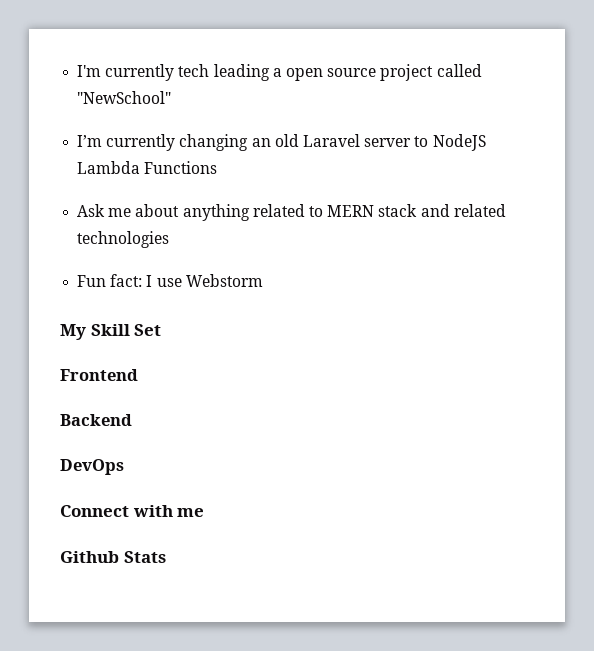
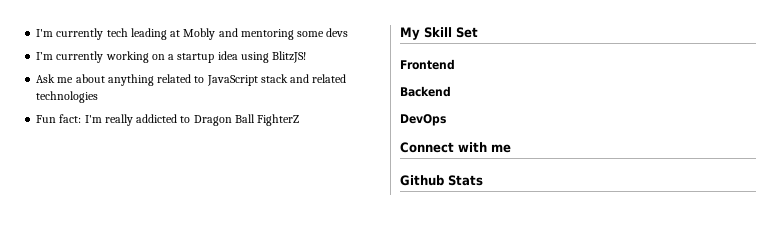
- I'm currently tech leading a open source project called "NewSchool"
- I’m currently changing an old Laravel server to NodeJS Lambda Functions
+ I'm currently tech leading at Mobly and mentoring some devs
+ I’m currently working on a startup idea using BlitzJS!
- Ask me about anything related to MERN stack and related technologies
+ Ask me about anything related to JavaScript stack and related technologies
- Fun fact: I use Webstorm
+ Fun fact: I'm really addicted to Dragon Ball FighterZ

